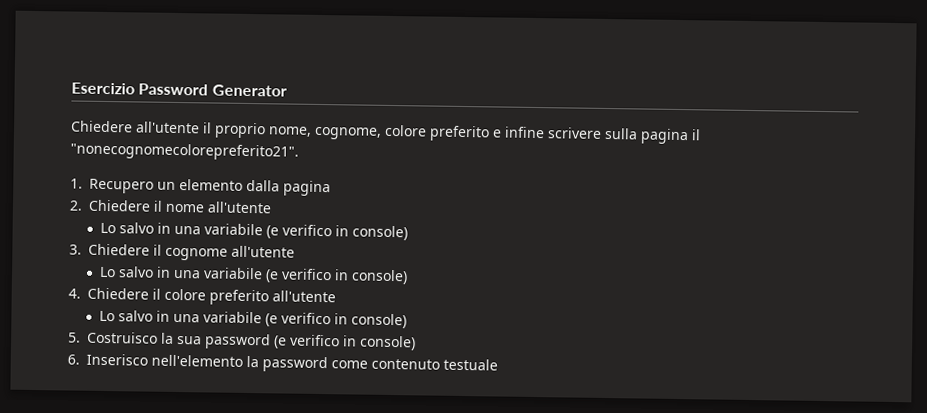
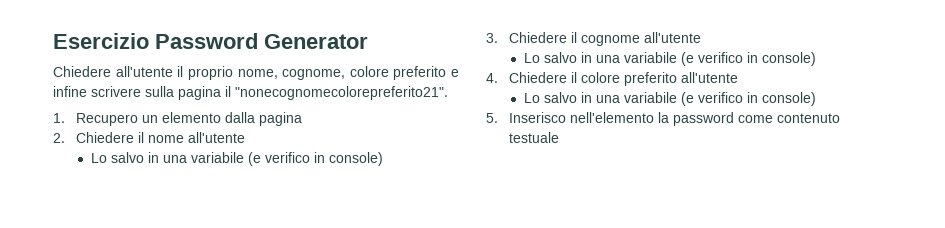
- 5. Costruisco la sua password (e verifico in console)
- 6. Inserisco nell'elemento la password come contenuto testuale
+ 5. Inserisco nell'elemento la password come contenuto testuale

